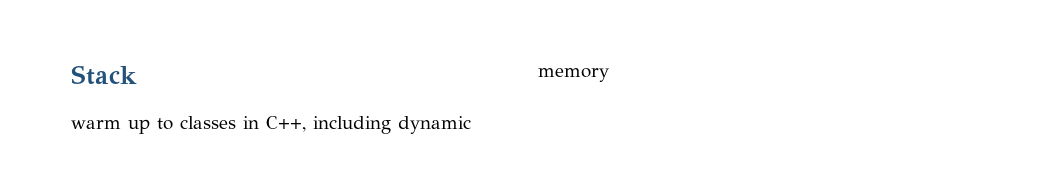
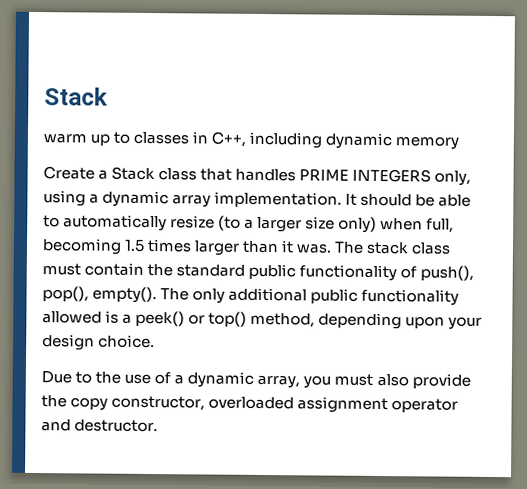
+ Create a Stack class that handles PRIME INTEGERS only, using a dynamic array implementation. It should be able to automatically resize (to a larger size only) when full, becoming 1.5 times larger than it was. The stack class must contain the standard public functionality of push(), pop(), empty(). The only additional public functionality allowed is a peek() or top() method, depending upon your design choice.
+ Due to the use of a dynamic array, you must also provide the copy constructor, overloaded assignment operator and destructor.

